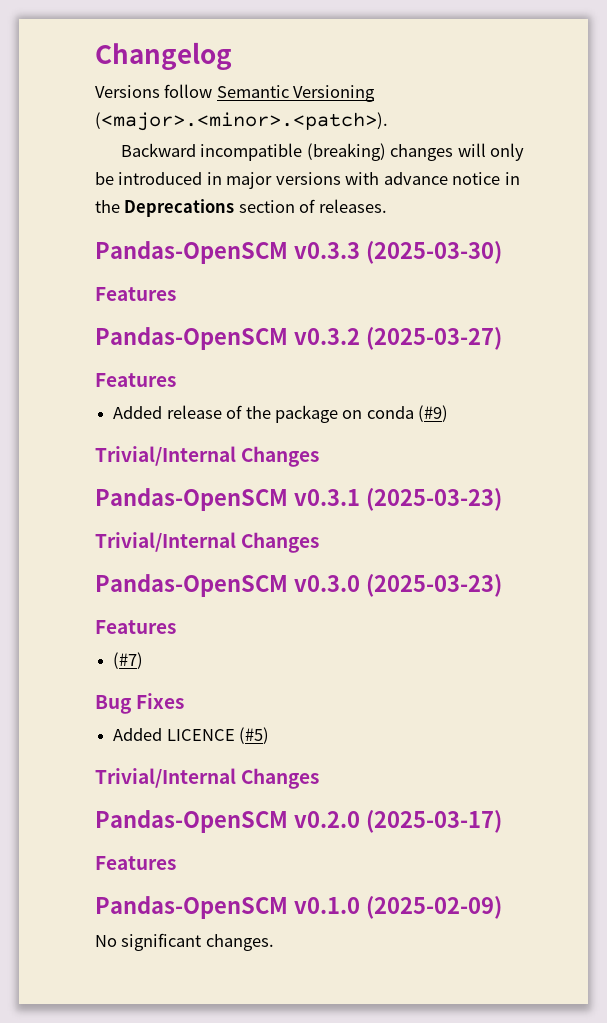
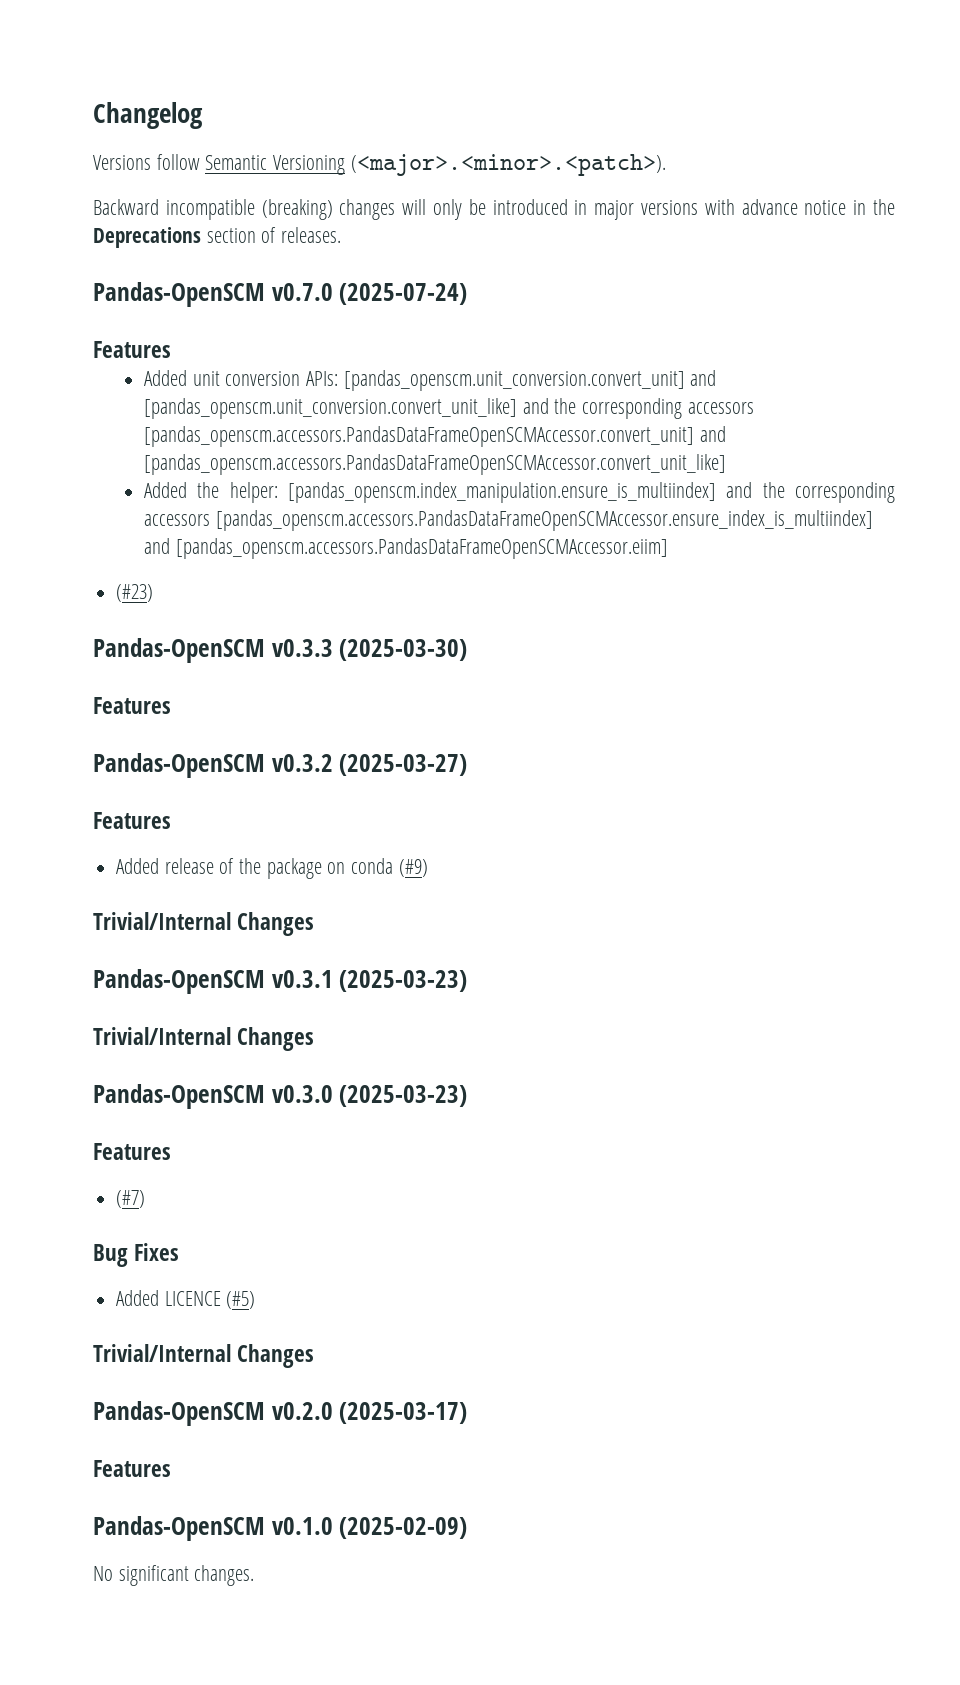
+ Pandas-OpenSCM v0.7.0 (2025-07-24)
+ Features
+ Added unit conversion APIs: [pandas_openscm.unit_conversion.convert_unit] and [pandas_openscm.unit_conversion.convert_unit_like] and the corresponding accessors [pandas_openscm.accessors.PandasDataFrameOpenSCMAccessor.convert_unit] and [pandas_openscm.accessors.PandasDataFrameOpenSCMAccessor.convert_unit_like]
+ Added the helper: [pandas_openscm.index_manipulation.ensure_is_multiindex] and the corresponding accessors [pandas_openscm.accessors.PandasDataFrameOpenSCMAccessor.ensure_index_is_multiindex] and [pandas_openscm.accessors.PandasDataFrameOpenSCMAccessor.eiim]
+ (#23)

